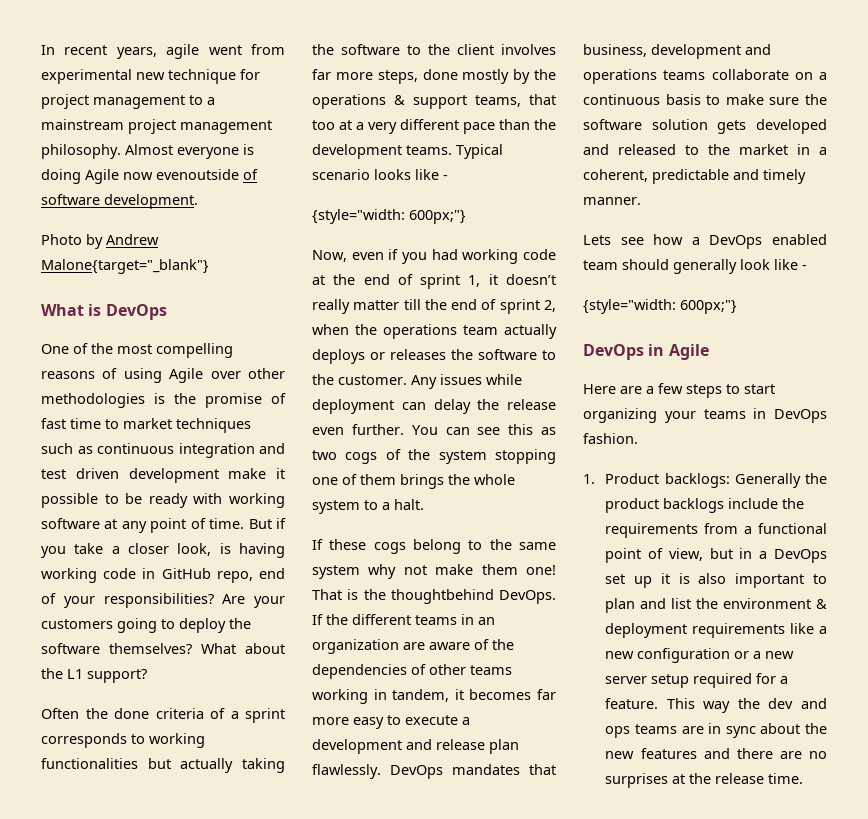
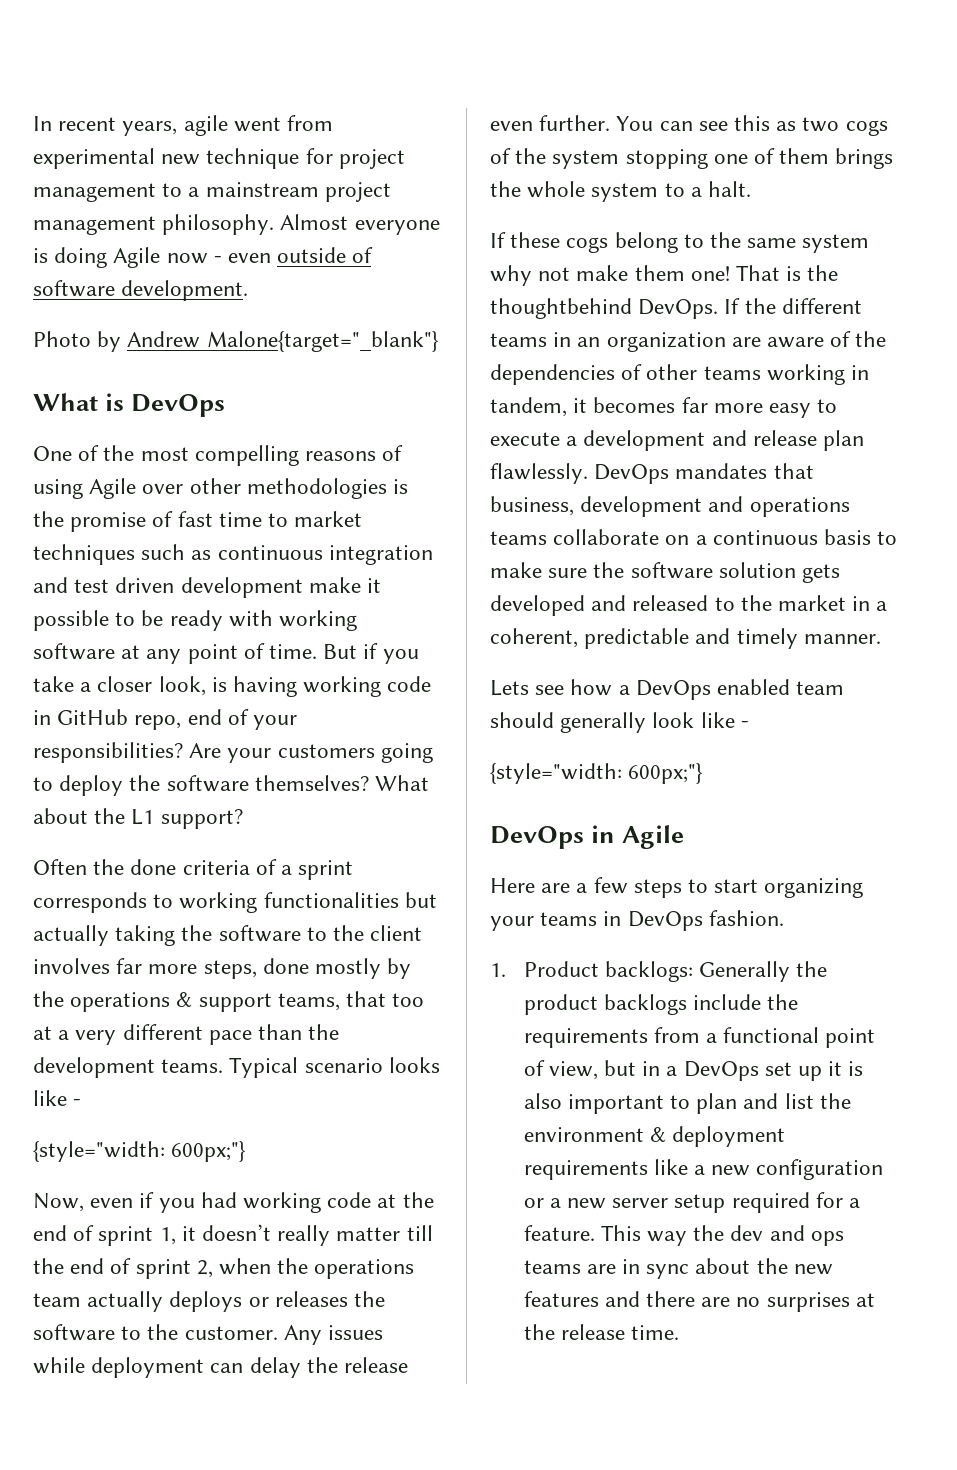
- Almost everyone is doing Agile now evenoutside of software development.
+ Almost everyone is doing Agile now - even outside of software development.

